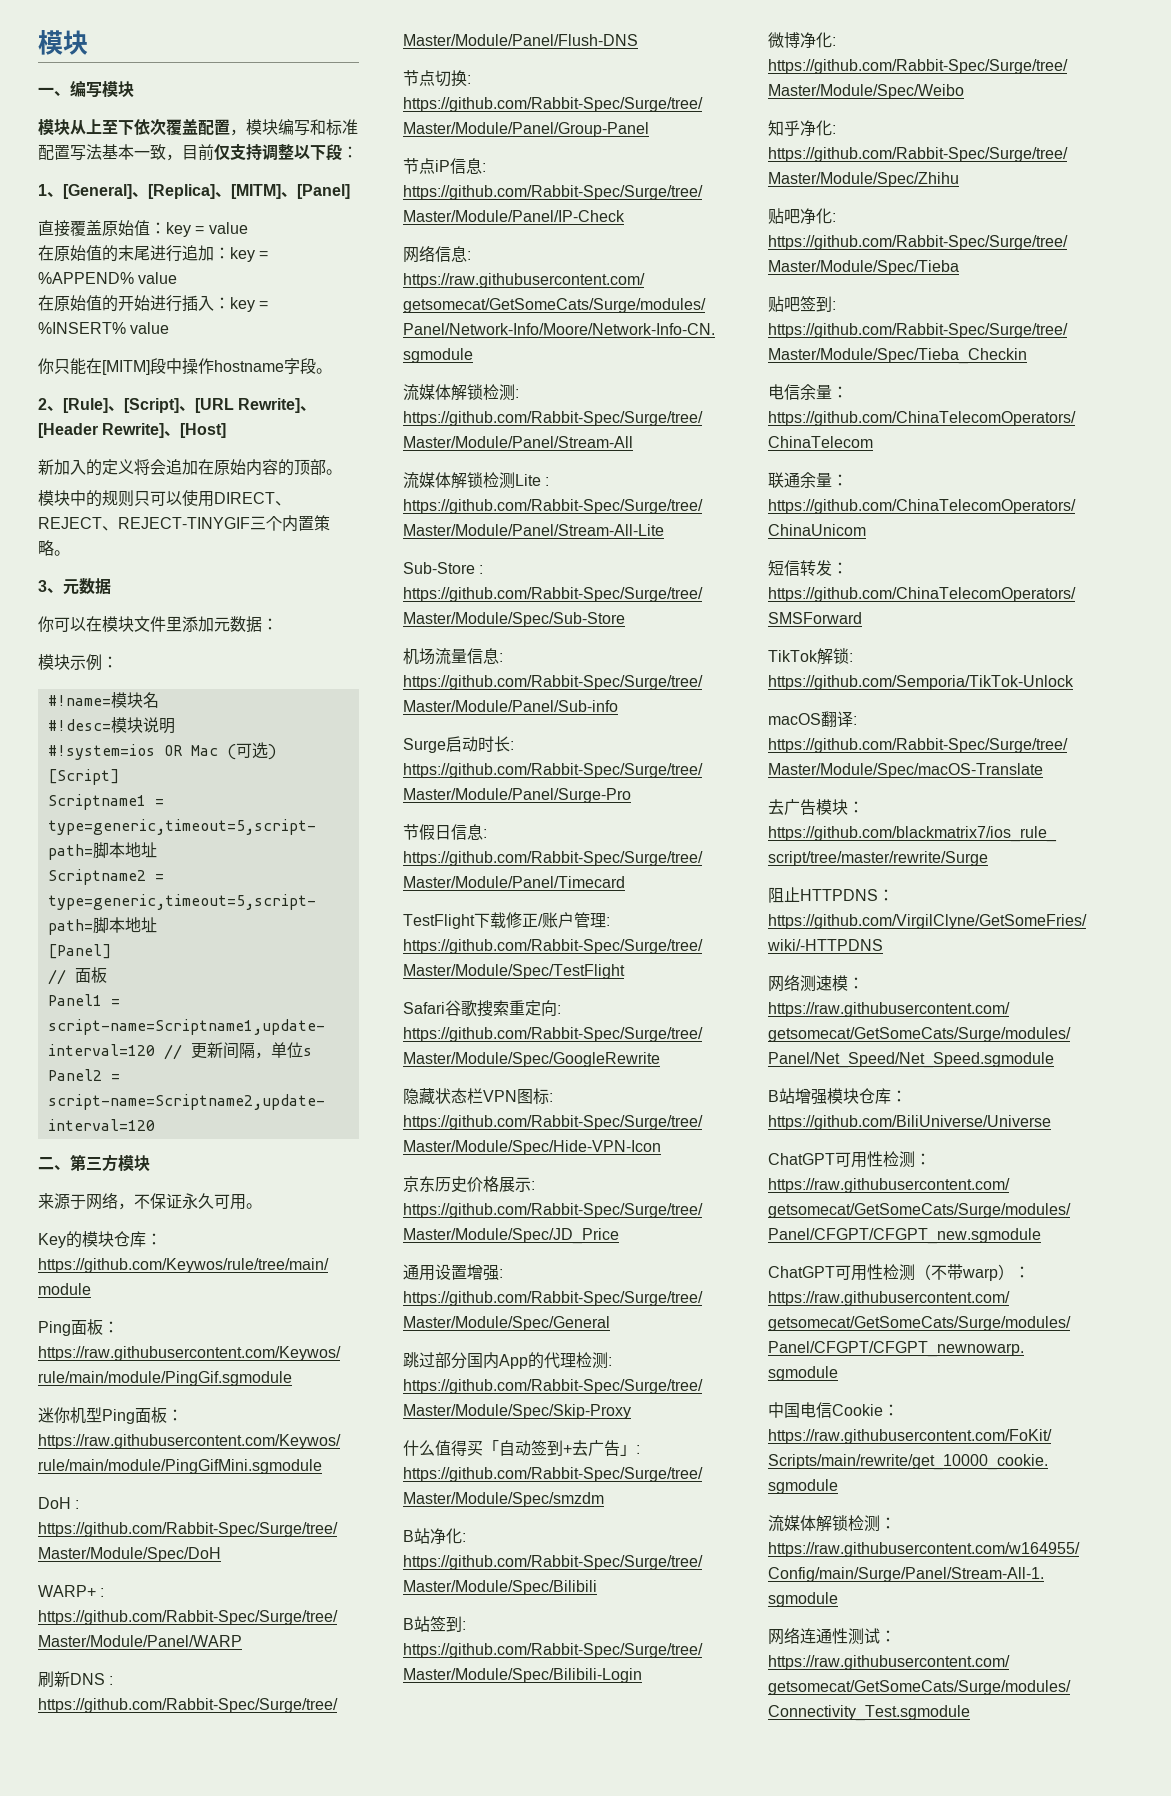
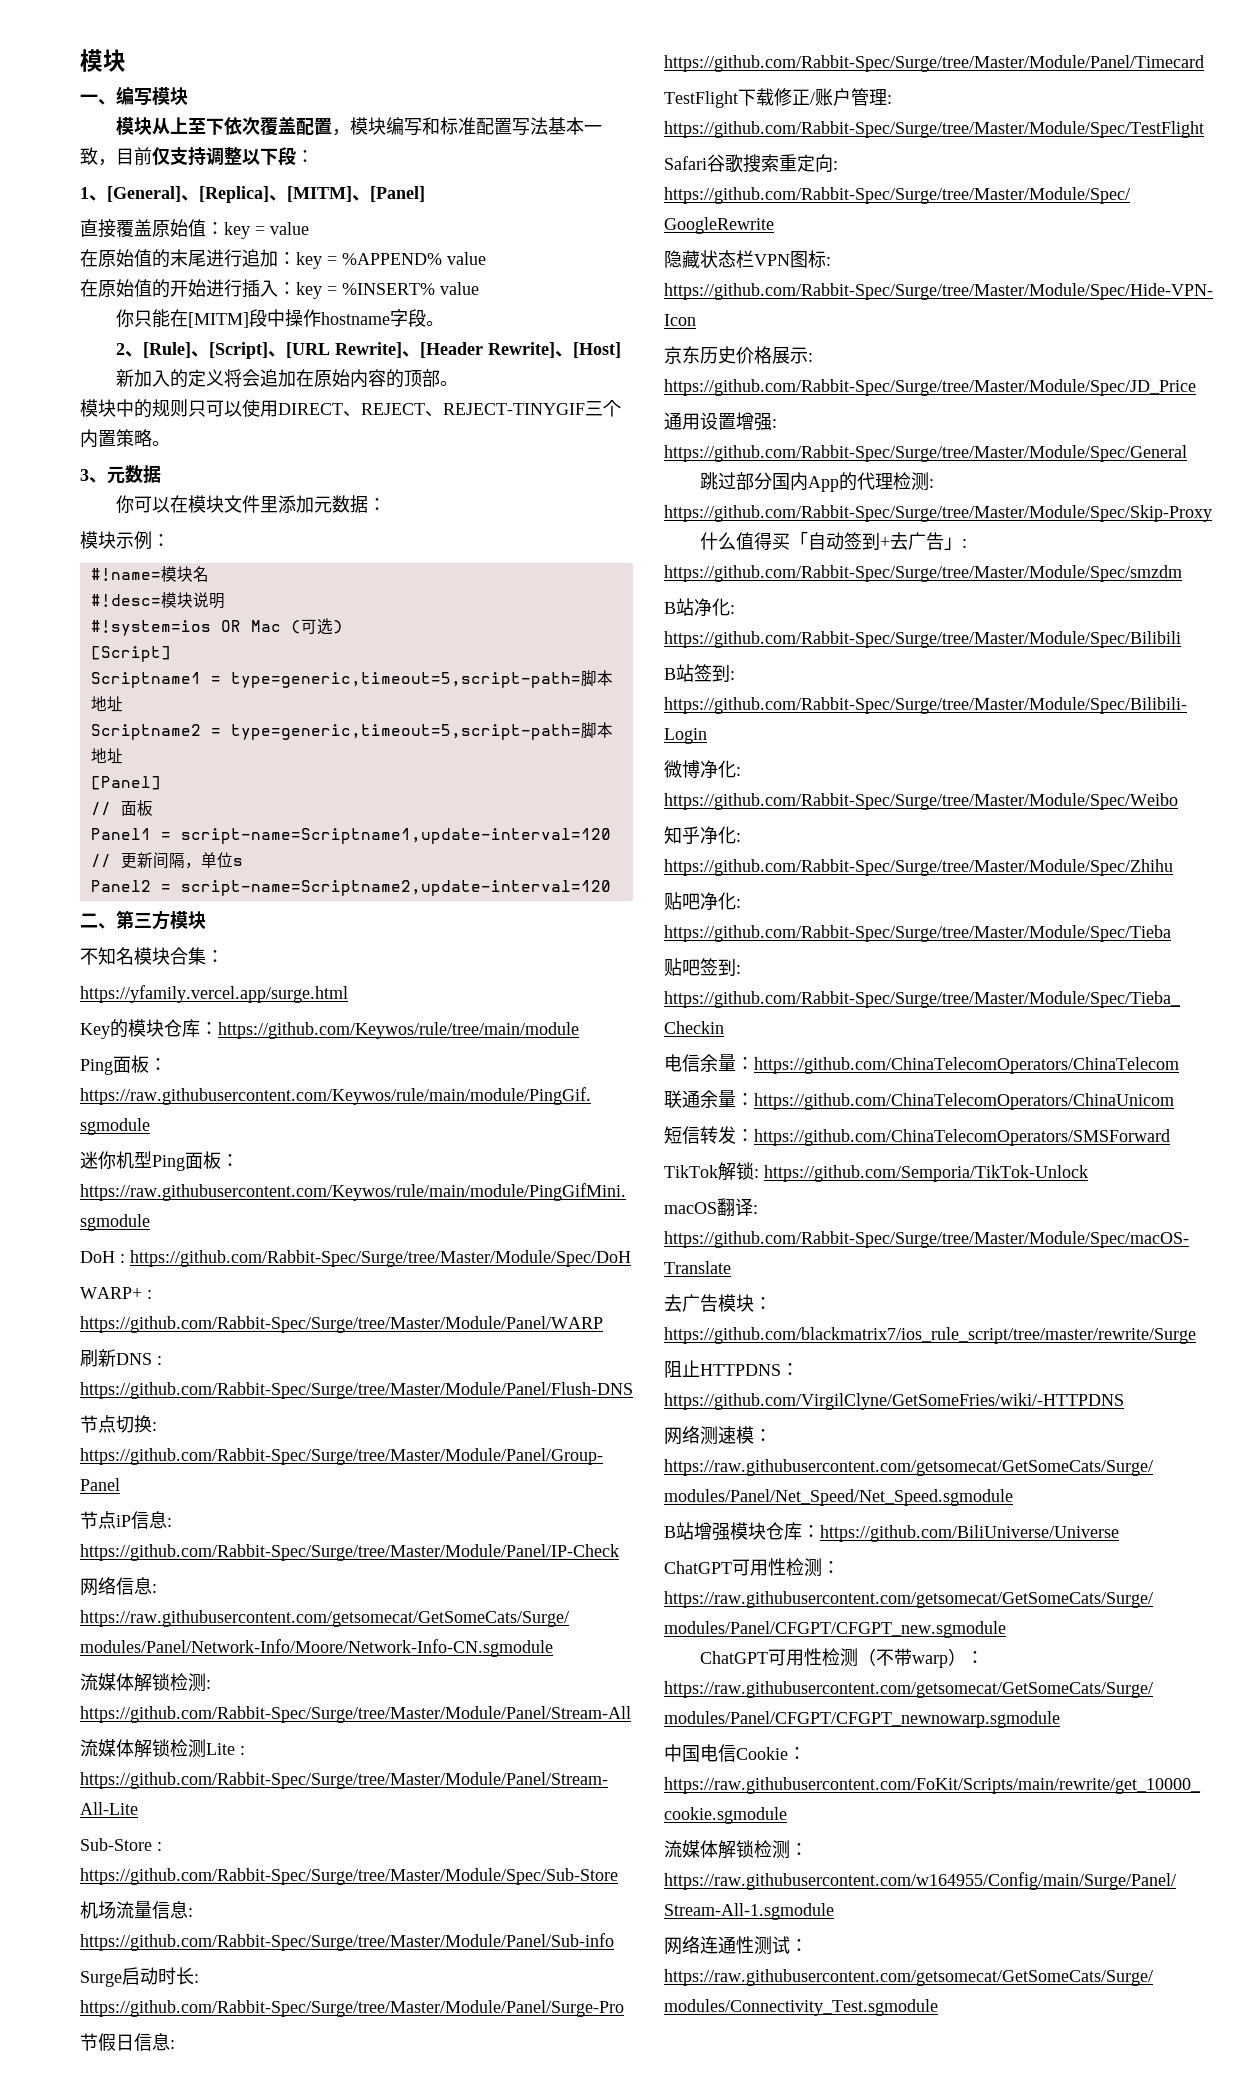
- 来源于网络，不保证永久可用。
+ 不知名模块合集：
+ https://yfamily.vercel.app/surge.html

